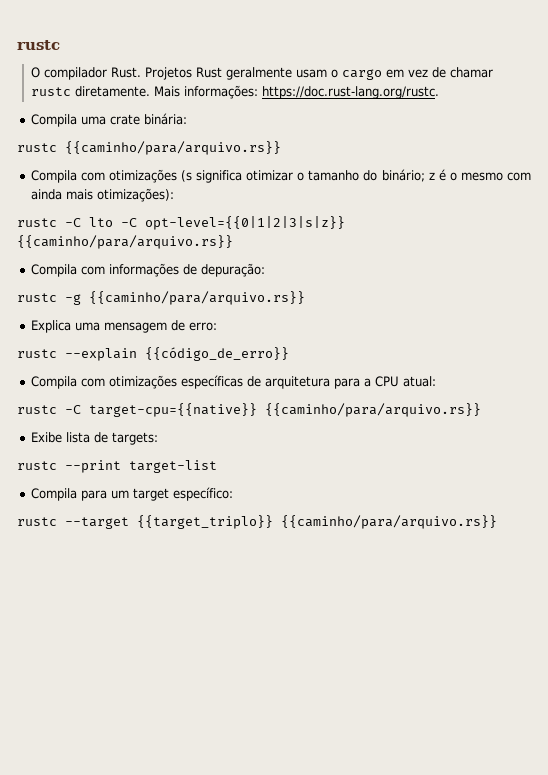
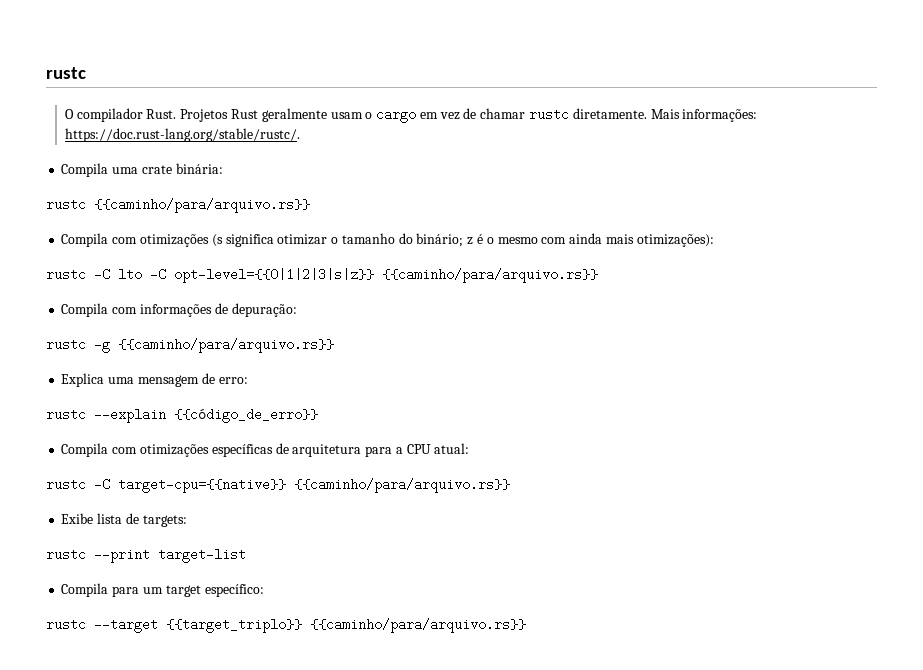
- Mais informações: https://doc.rust-lang.org/rustc.
+ Mais informações: https://doc.rust-lang.org/stable/rustc/.

